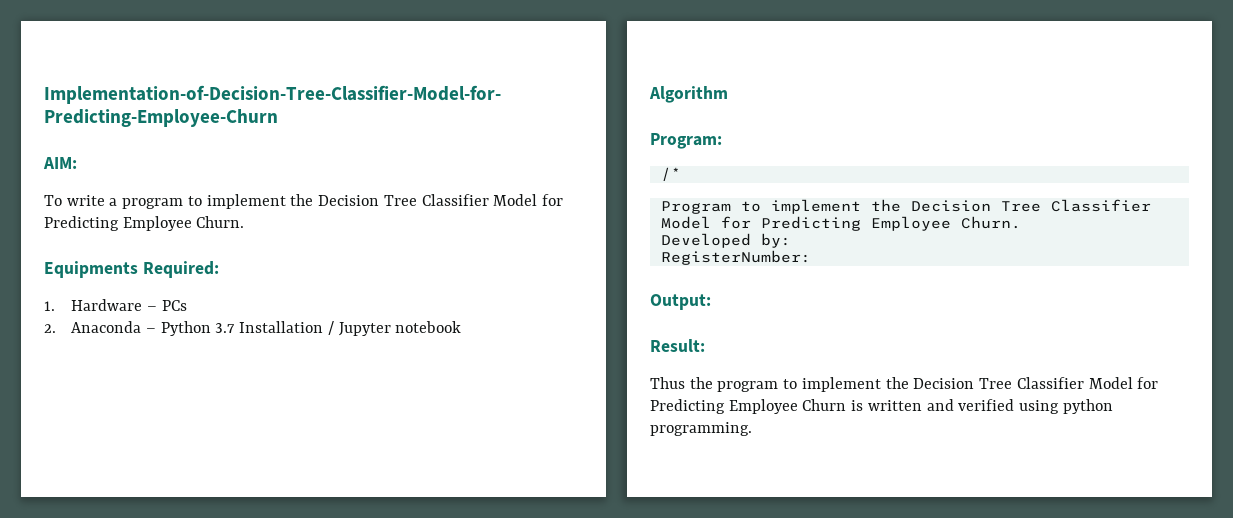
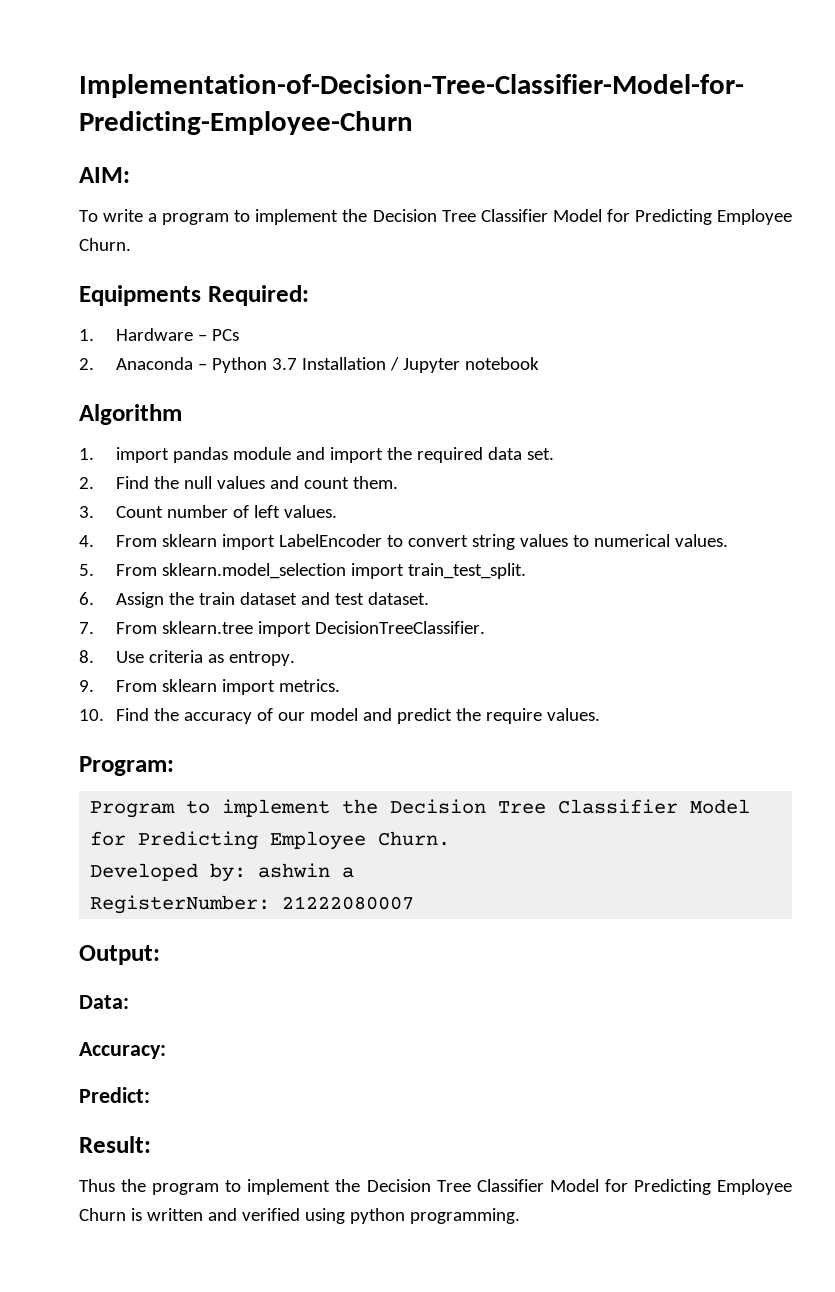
+ 1. import pandas module and import the required data set.
+ 2. Find the null values and count them.
+ 3. Count number of left values.
+ 4. From sklearn import LabelEncoder to convert string values to numerical values.
+ 5. From sklearn.model_selection import train_test_split.
+ 6. Assign the train dataset and test dataset.
+ 7. From sklearn.tree import DecisionTreeClassifier.
+ 8. Use criteria as entropy.
+ 9. From sklearn import metrics.
+ 10. Find the accuracy of our model and predict the require values.
- /*
- Developed by:
+ Developed by: ashwin a
- RegisterNumber:
+ RegisterNumber: 21222080007
+ Data:
+ Accuracy:
+ Predict:

